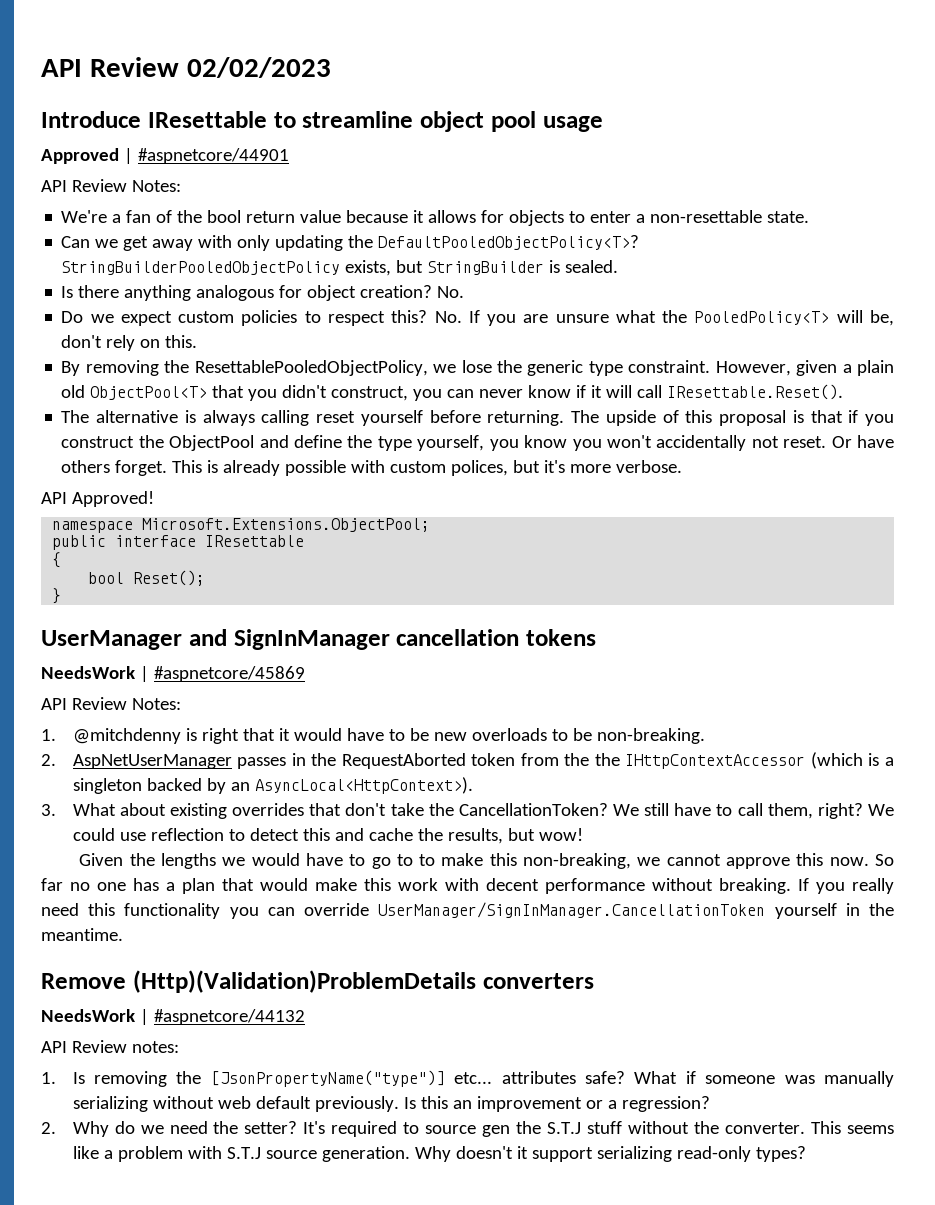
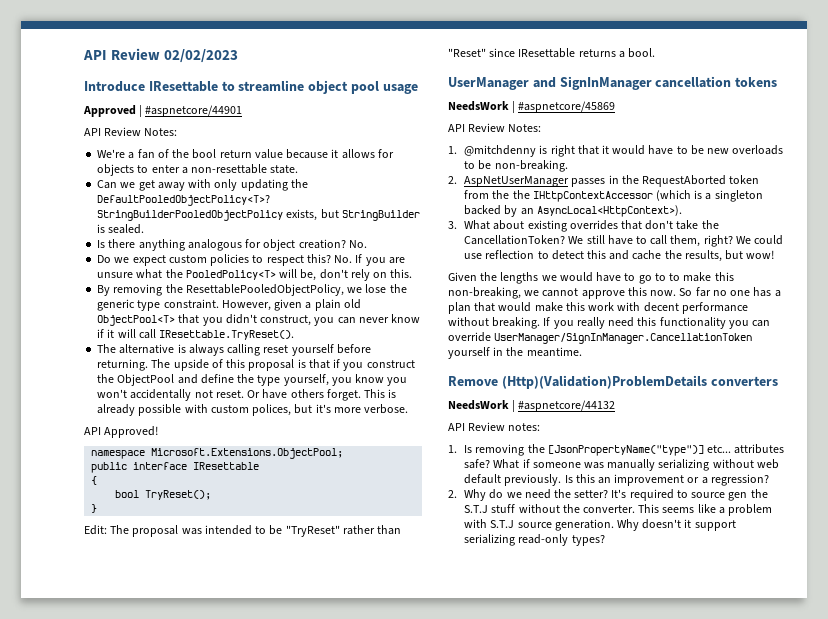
- However, given a plain old ObjectPool<T> that you didn't construct, you can never know if it will call IResettable.Reset().
+ However, given a plain old ObjectPool<T> that you didn't construct, you can never know if it will call IResettable.TryReset().
- bool Reset();
+ bool TryReset();
+ Edit: The proposal was intended to be "TryReset" rather than "Reset" since IResettable returns a bool.

